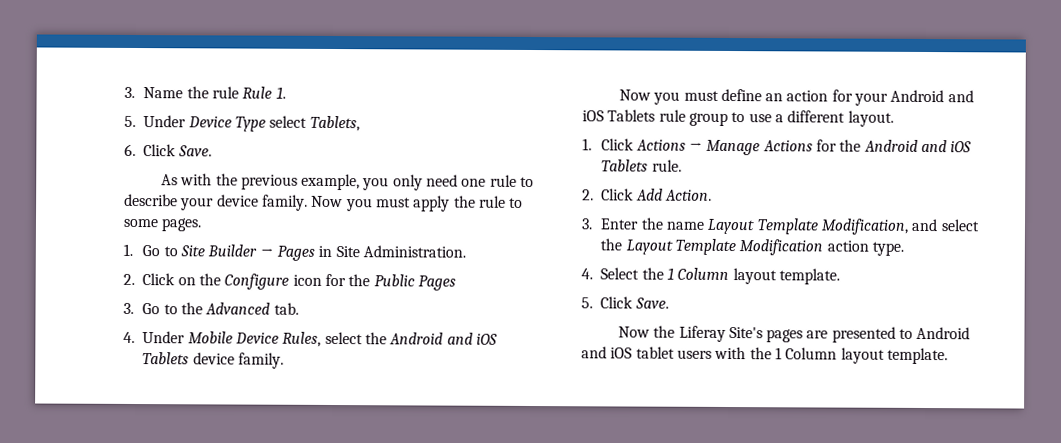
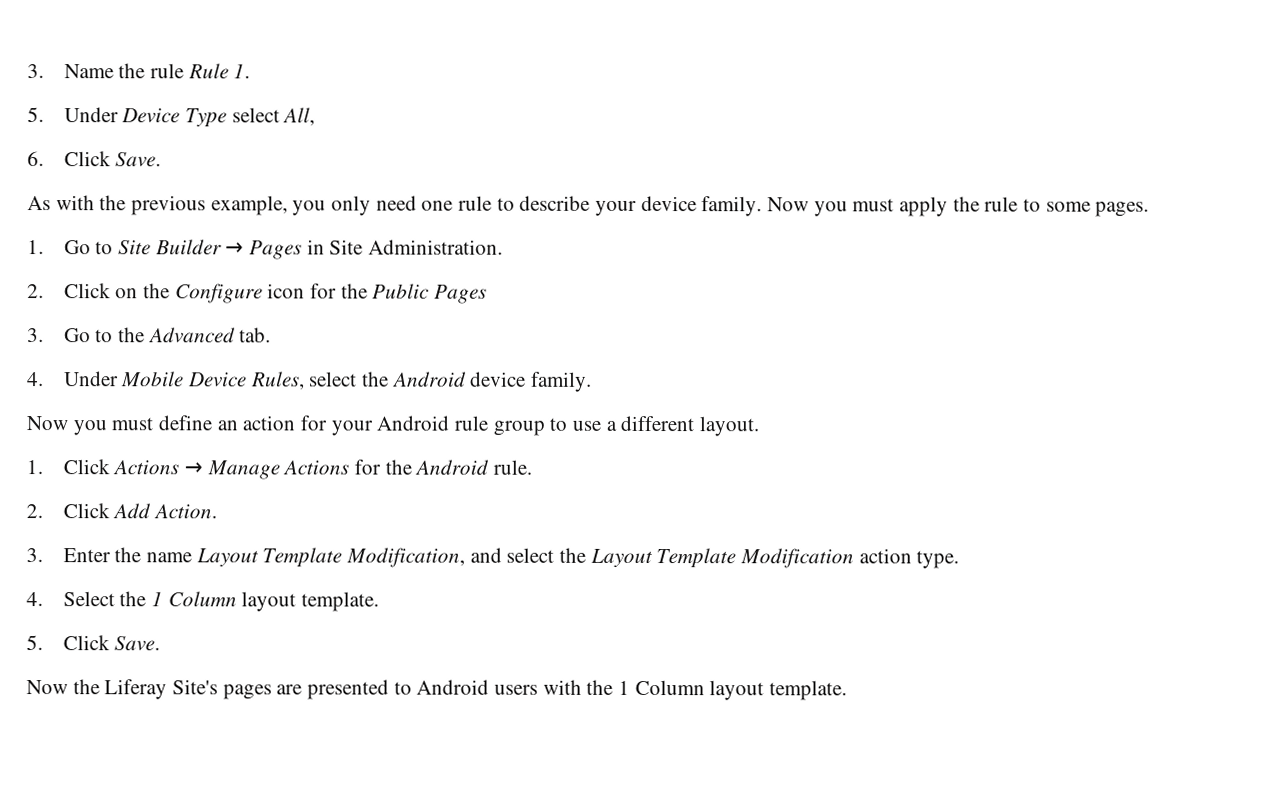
- 5. Under Device Type select Tablets,
+ 5. Under Device Type select All,
- 4. Under Mobile Device Rules, select the Android and iOS Tablets device family.
+ 4. Under Mobile Device Rules, select the Android device family.
- Now you must define an action for your Android and iOS Tablets rule group to use a different layout.
+ Now you must define an action for your Android rule group to use a different layout.
- 1. Click Actions → Manage Actions for the Android and iOS Tablets rule.
+ 1. Click Actions → Manage Actions for the Android rule.
- Now the Liferay Site's pages are presented to Android and iOS tablet users with the 1 Column layout template.
+ Now the Liferay Site's pages are presented to Android users with the 1 Column layout template.

